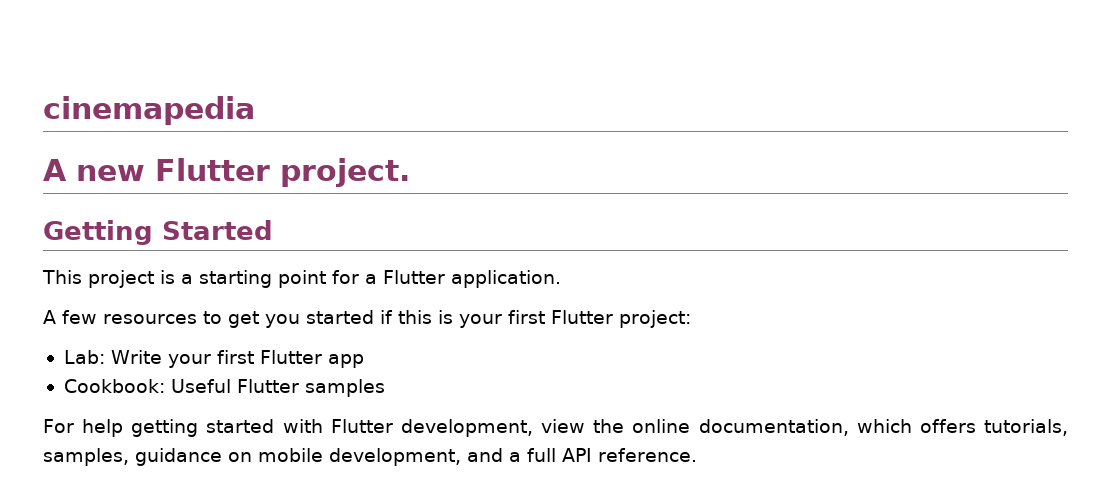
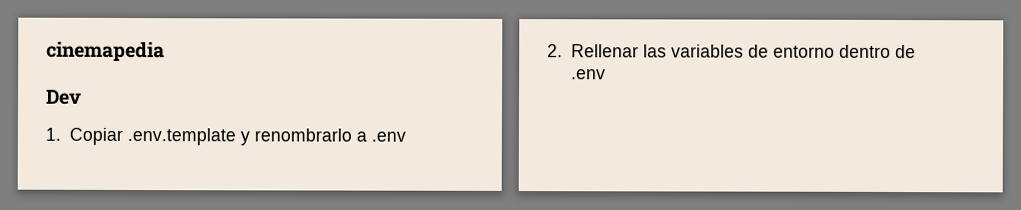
- A new Flutter project.
- Getting Started
- This project is a starting point for a Flutter application.
- A few resources to get you started if this is your first Flutter project:
- Lab: Write your first Flutter app
- Cookbook: Useful Flutter samples
- For help getting started with Flutter development, view the online documentation, which offers tutorials, samples, guidance on mobile development, and a full API reference.
+ Dev
+ 1. Copiar .env.template y renombrarlo a .env
+ 2. Rellenar las variables de entorno dentro de .env

